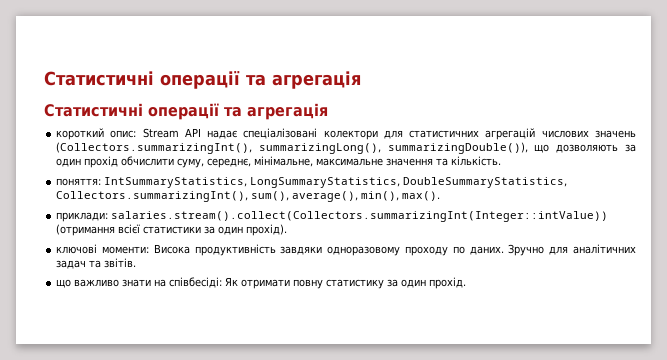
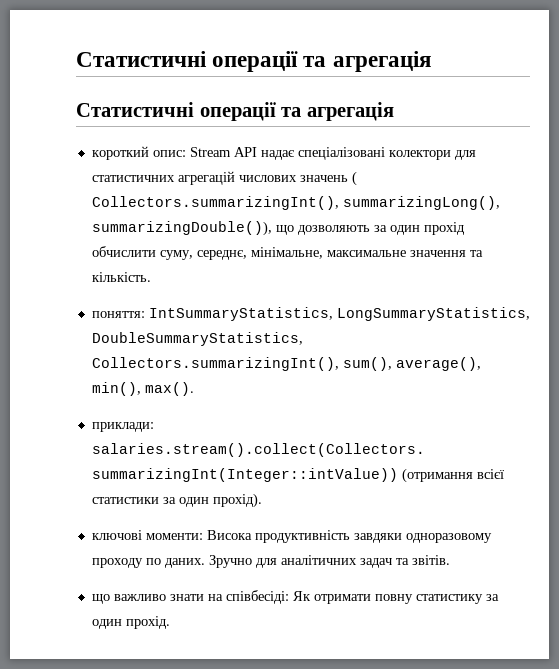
- короткий опис: Stream API надає спеціалізовані колектори для статистичних агрегацій числових значень (Collectors.summarizingInt(), summarizingLong(), summarizingDouble()), що дозволяють за один прохід обчислити суму, середнє, мінімальне, максимальне значення та кількість.
+ короткий опис: Stream API надає спеціалізовані колектори для статистичних агрегацій числових значень ( Collectors.summarizingInt(), summarizingLong(), summarizingDouble()), що дозволяють за один прохід обчислити суму, середнє, мінімальне, максимальне значення та кількість.

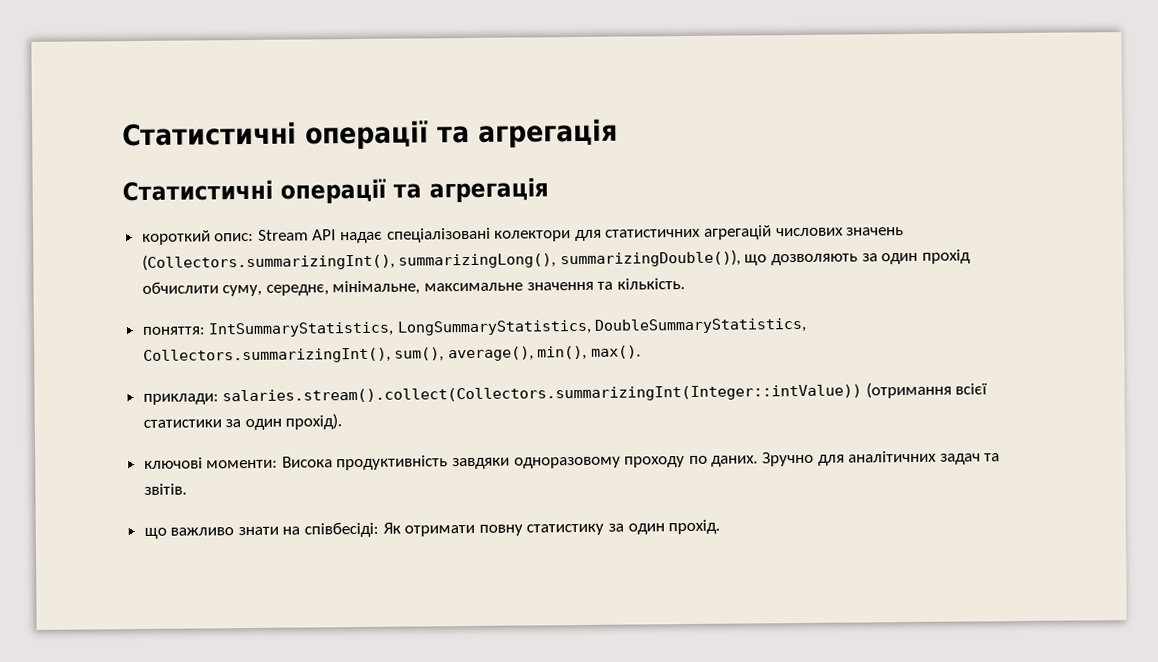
- короткий опис: Stream API надає спеціалізовані колектори для статистичних агрегацій числових значень ( Collectors.summarizingInt(), summarizingLong(), summarizingDouble()), що дозволяють за один прохід обчислити суму, середнє, мінімальне, максимальне значення та кількість.
+ короткий опис: Stream API надає спеціалізовані колектори для статистичних агрегацій числових значень (Collectors.summarizingInt(), summarizingLong(), summarizingDouble()), що дозволяють за один прохід обчислити суму, середнє, мінімальне, максимальне значення та кількість.

